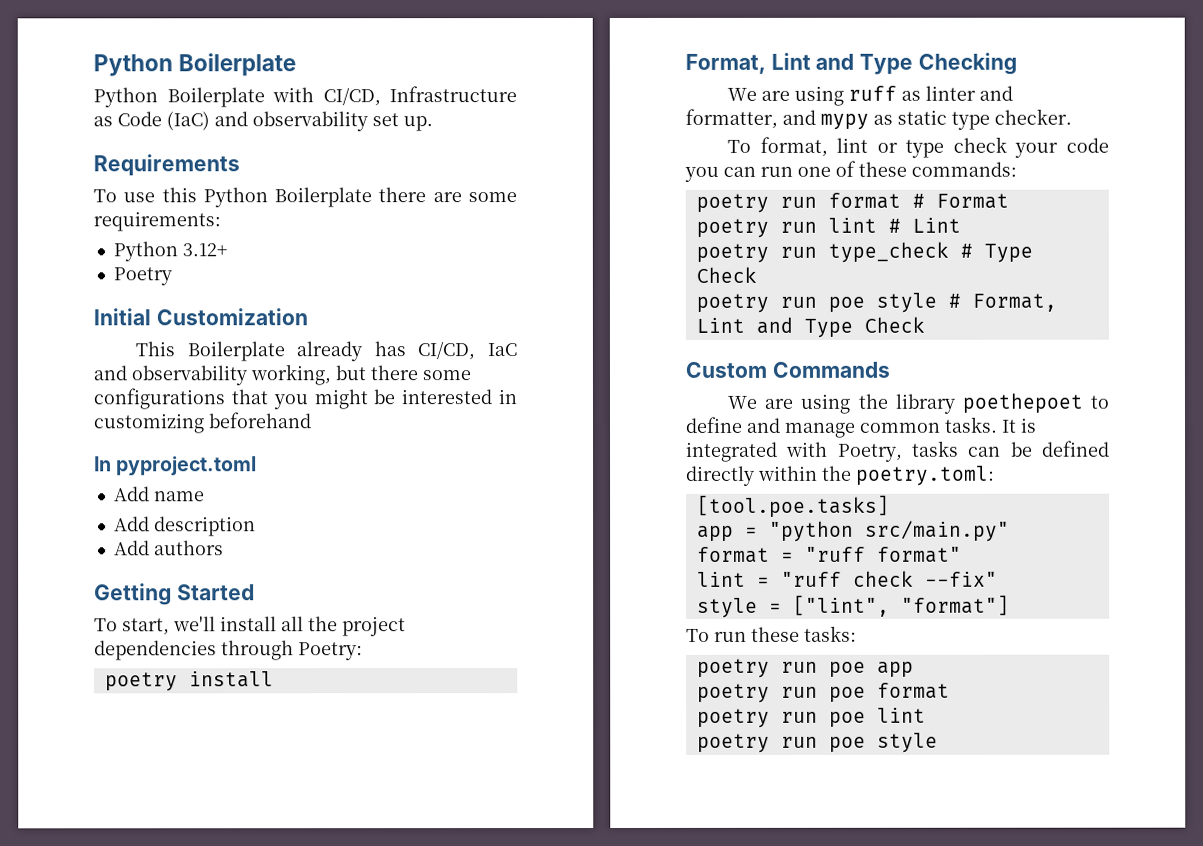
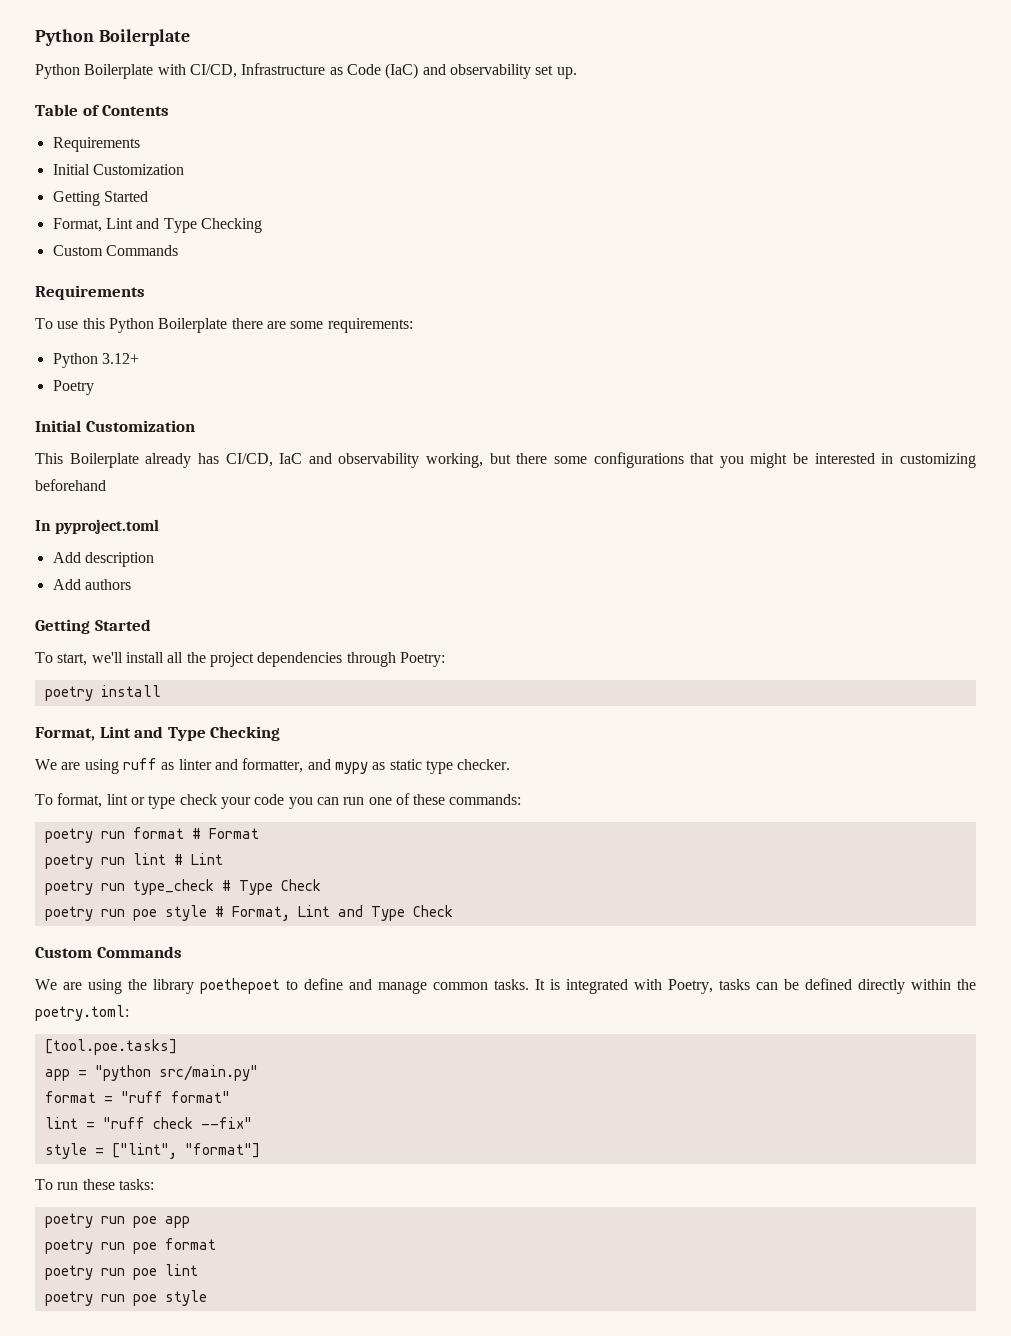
+ Table of Contents
+ Requirements
+ Initial Customization
+ Getting Started
+ Format, Lint and Type Checking
+ Custom Commands
- Add name

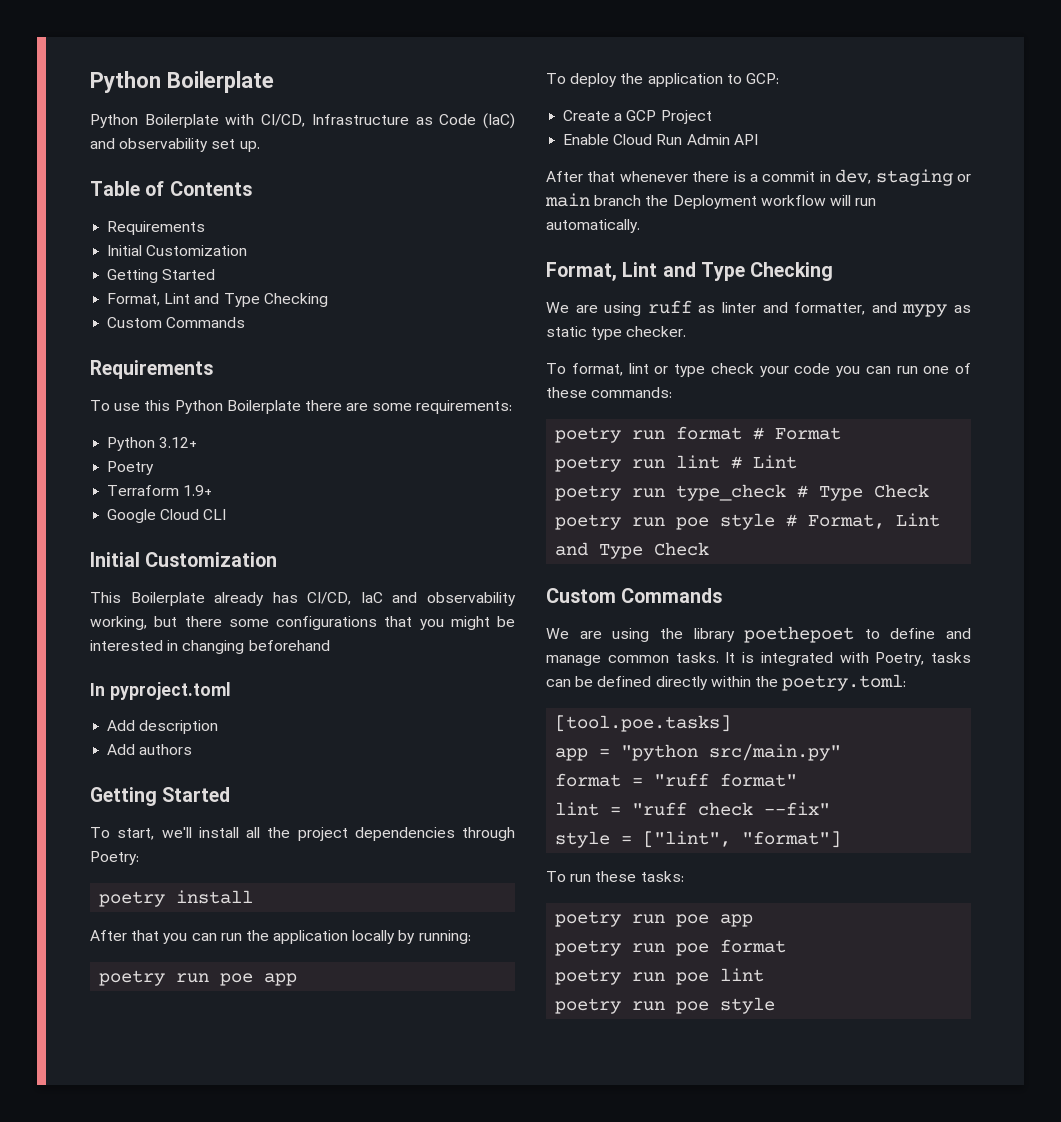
+ Terraform 1.9+
+ Google Cloud CLI
- This Boilerplate already has CI/CD, IaC and observability working, but there some configurations that you might be interested in customizing beforehand
+ This Boilerplate already has CI/CD, IaC and observability working, but there some configurations that you might be interested in changing beforehand
+ After that you can run the application locally by running:
+ poetry run poe app
+ To deploy the application to GCP:
+ Create a GCP Project
+ Enable Cloud Run Admin API
+ After that whenever there is a commit in dev, staging or main branch the Deployment workflow will run automatically.

